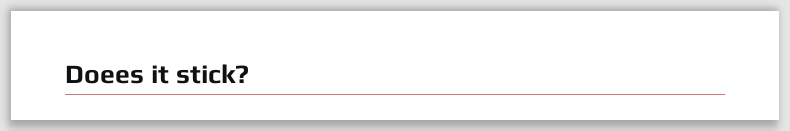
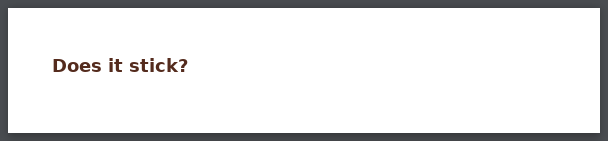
- Doees it stick?
+ Does it stick?

